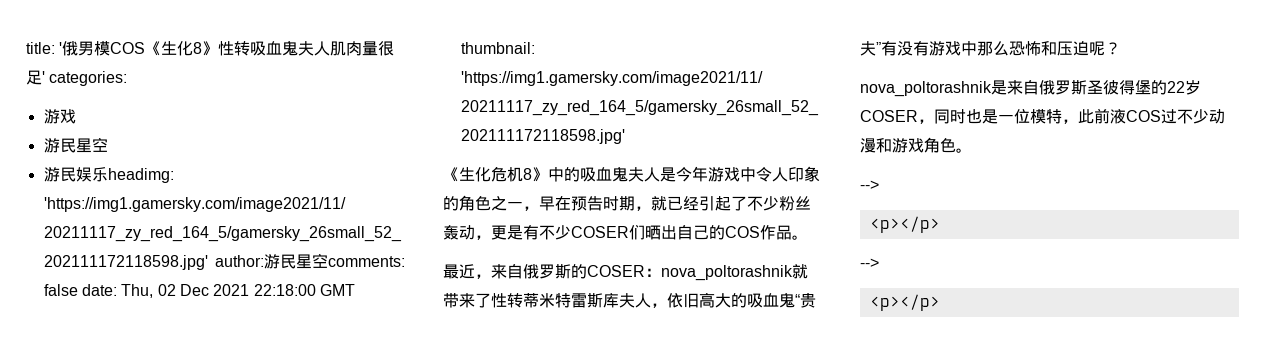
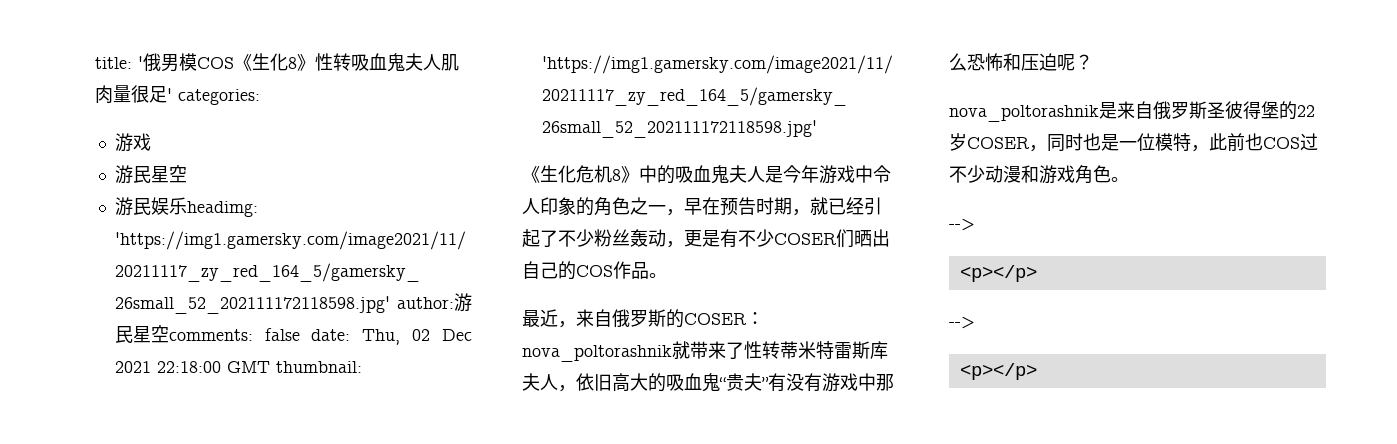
- nova_poltorashnik是来自俄罗斯圣彼得堡的22岁COSER，同时也是一位模特，此前液COS过不少动漫和游戏角色。
+ nova_poltorashnik是来自俄罗斯圣彼得堡的22岁COSER，同时也是一位模特，此前也COS过不少动漫和游戏角色。

